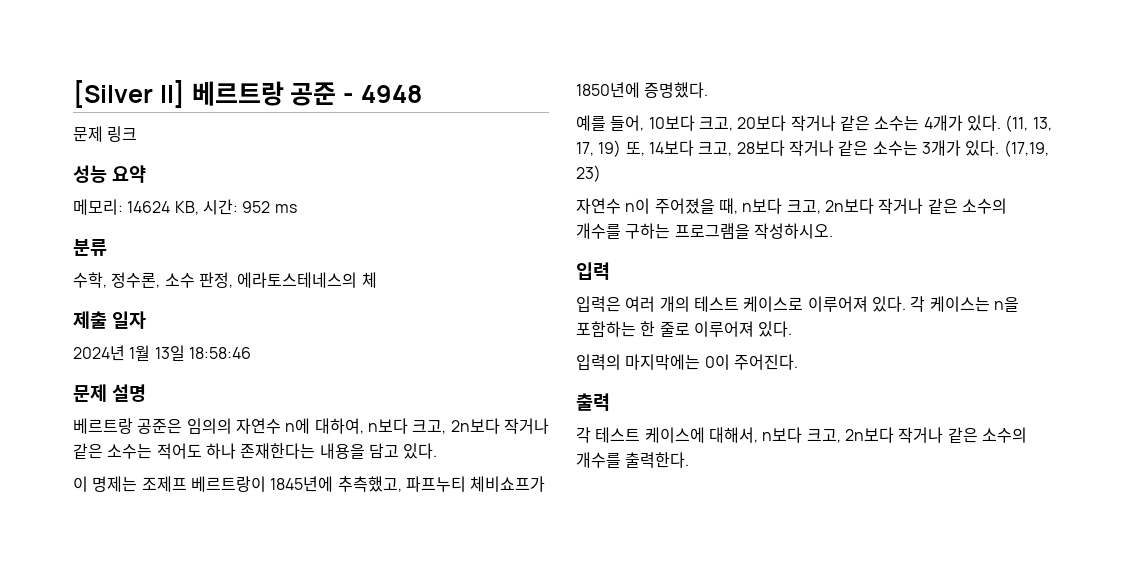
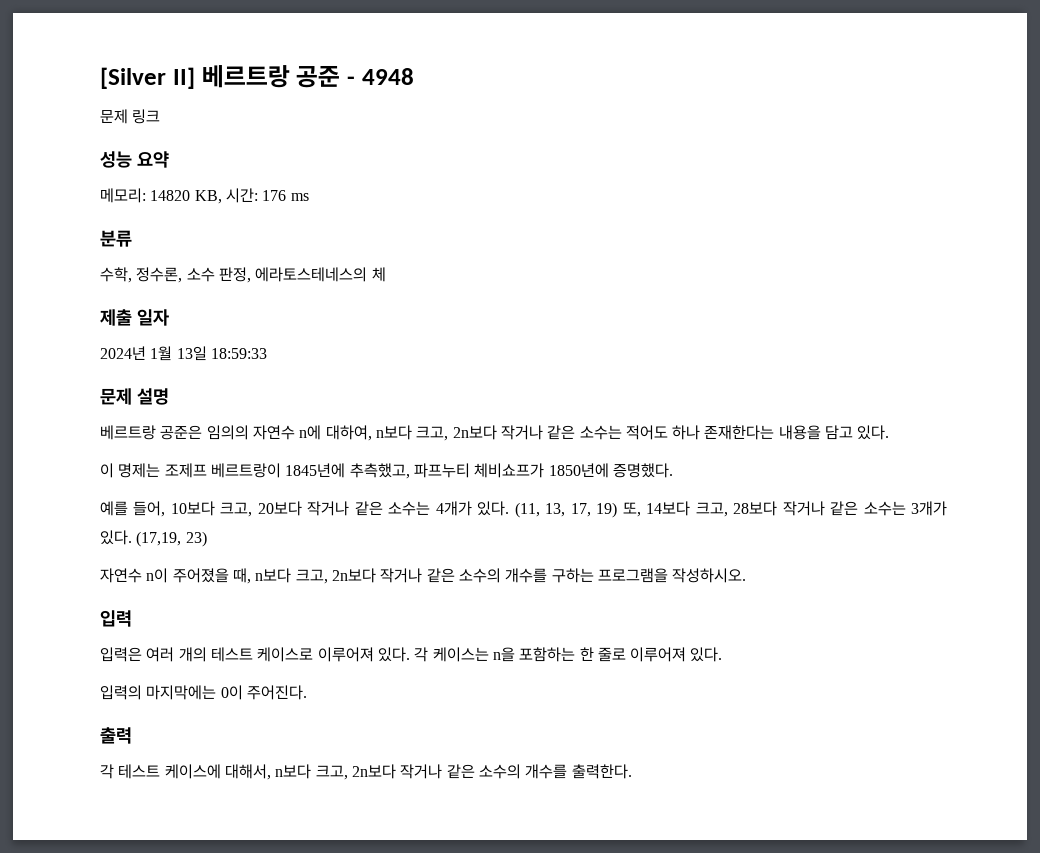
- 메모리: 14624 KB, 시간: 952 ms
+ 메모리: 14820 KB, 시간: 176 ms
- 2024년 1월 13일 18:58:46
+ 2024년 1월 13일 18:59:33

